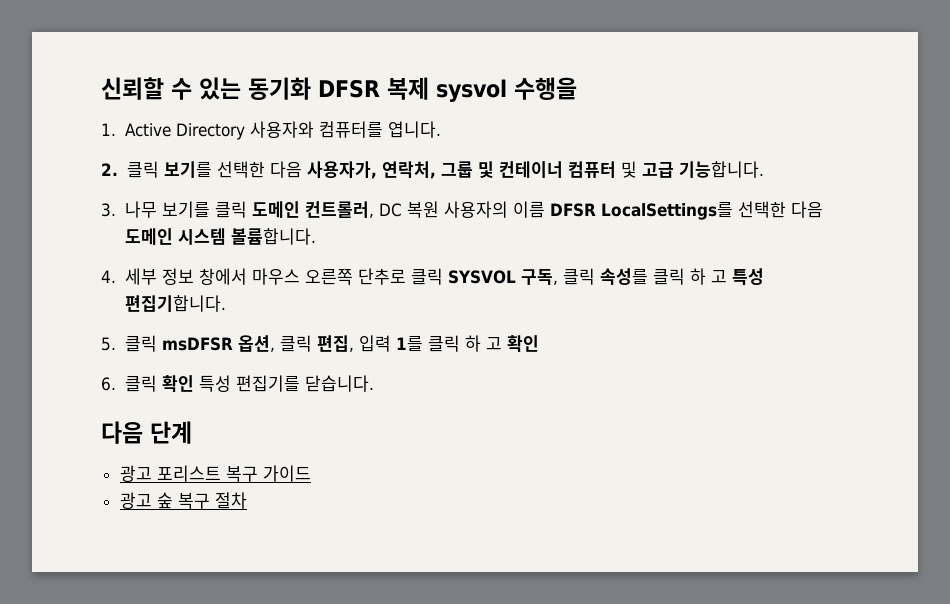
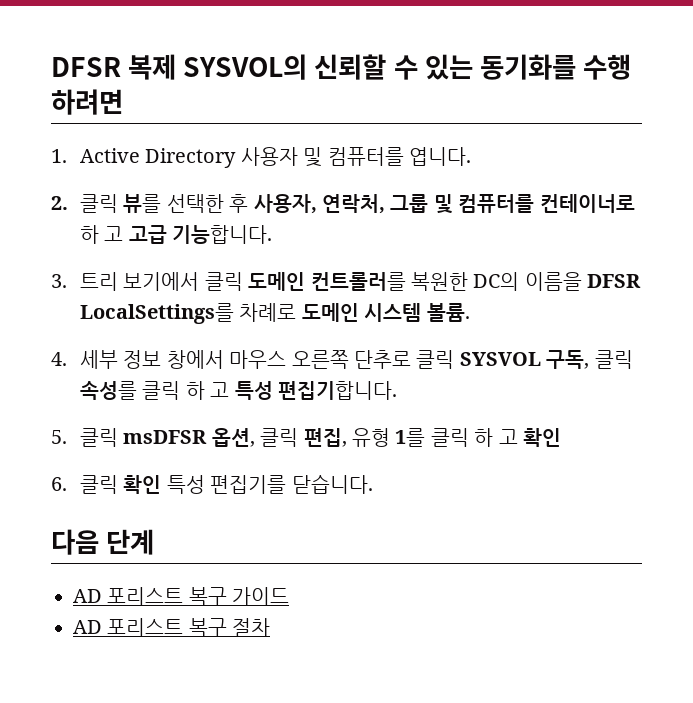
- 신뢰할 수 있는 동기화 DFSR 복제 sysvol 수행을
+ DFSR 복제 SYSVOL의 신뢰할 수 있는 동기화를 수행 하려면
- 1. Active Directory 사용자와 컴퓨터를 엽니다.
+ 1. Active Directory 사용자 및 컴퓨터를 엽니다.
- 2. 클릭 보기를 선택한 다음 사용자가, 연락처, 그룹 및 컨테이너 컴퓨터 및 고급 기능합니다.
- 3. 나무 보기를 클릭 도메인 컨트롤러, DC 복원 사용자의 이름 DFSR LocalSettings를 선택한 다음 도메인 시스템 볼륨합니다.
+ 2. 클릭 뷰를 선택한 후 사용자, 연락처, 그룹 및 컴퓨터를 컨테이너로 하 고 고급 기능합니다.
+ 3. 트리 보기에서 클릭 도메인 컨트롤러를 복원한 DC의 이름을 DFSR LocalSettings를 차례로 도메인 시스템 볼륨.
- 5. 클릭 msDFSR 옵션, 클릭 편집, 입력 1를 클릭 하 고 확인
+ 5. 클릭 msDFSR 옵션, 클릭 편집, 유형 1를 클릭 하 고 확인
- 광고 포리스트 복구 가이드
+ AD 포리스트 복구 가이드
- 광고 숲 복구 절차
+ AD 포리스트 복구 절차

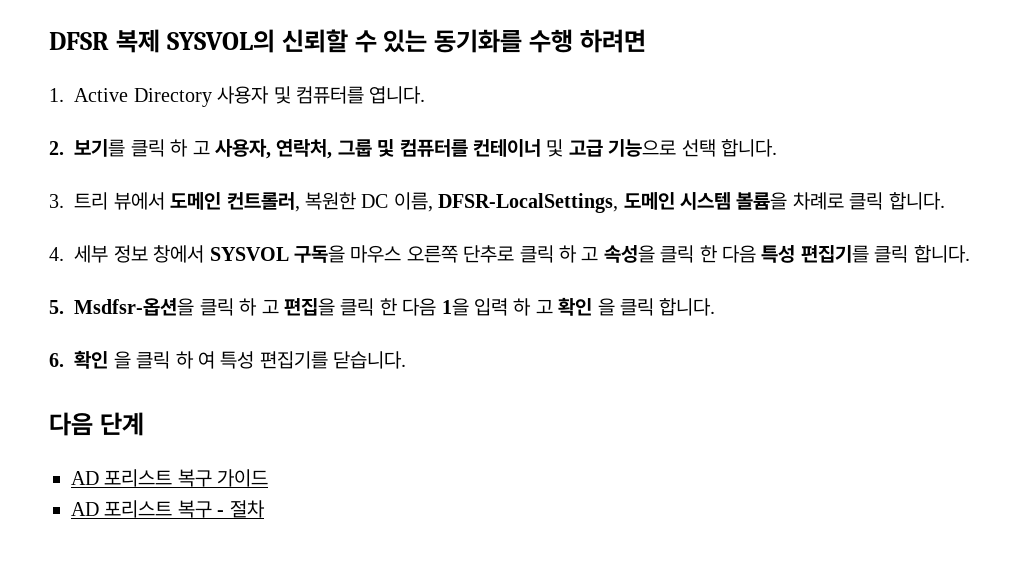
- 2. 클릭 뷰를 선택한 후 사용자, 연락처, 그룹 및 컴퓨터를 컨테이너로 하 고 고급 기능합니다.
- 3. 트리 보기에서 클릭 도메인 컨트롤러를 복원한 DC의 이름을 DFSR LocalSettings를 차례로 도메인 시스템 볼륨.
+ 2. 보기를 클릭 하 고 사용자, 연락처, 그룹 및 컴퓨터를 컨테이너 및 고급 기능으로 선택 합니다.
+ 3. 트리 뷰에서 도메인 컨트롤러, 복원한 DC 이름, DFSR-LocalSettings, 도메인 시스템 볼륨을 차례로 클릭 합니다.
- 4. 세부 정보 창에서 마우스 오른쪽 단추로 클릭 SYSVOL 구독, 클릭 속성를 클릭 하 고 특성 편집기합니다.
- 5. 클릭 msDFSR 옵션, 클릭 편집, 유형 1를 클릭 하 고 확인
- 6. 클릭 확인 특성 편집기를 닫습니다.
+ 4. 세부 정보 창에서 SYSVOL 구독을 마우스 오른쪽 단추로 클릭 하 고 속성을 클릭 한 다음 특성 편집기를 클릭 합니다.
+ 5. Msdfsr-옵션을 클릭 하 고 편집을 클릭 한 다음 1을 입력 하 고 확인 을 클릭 합니다.
+ 6. 확인 을 클릭 하 여 특성 편집기를 닫습니다.
- AD 포리스트 복구 절차
+ AD 포리스트 복구 - 절차

